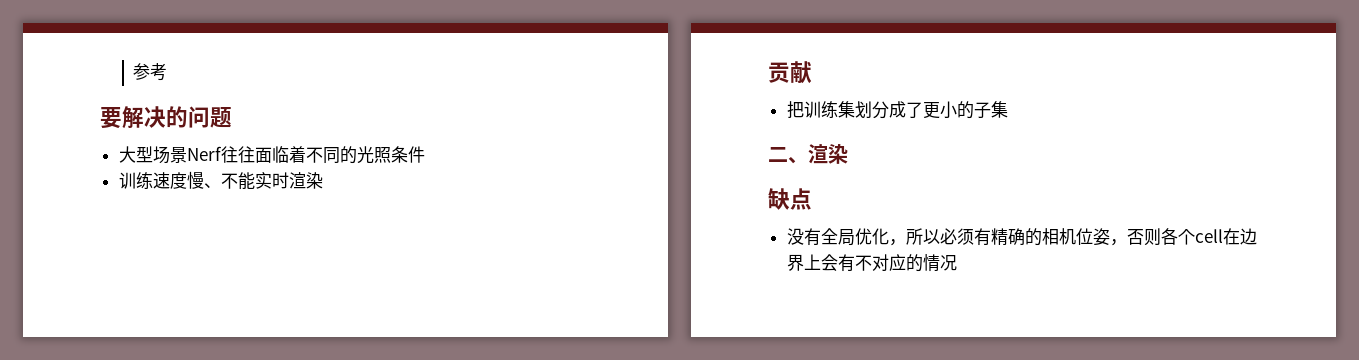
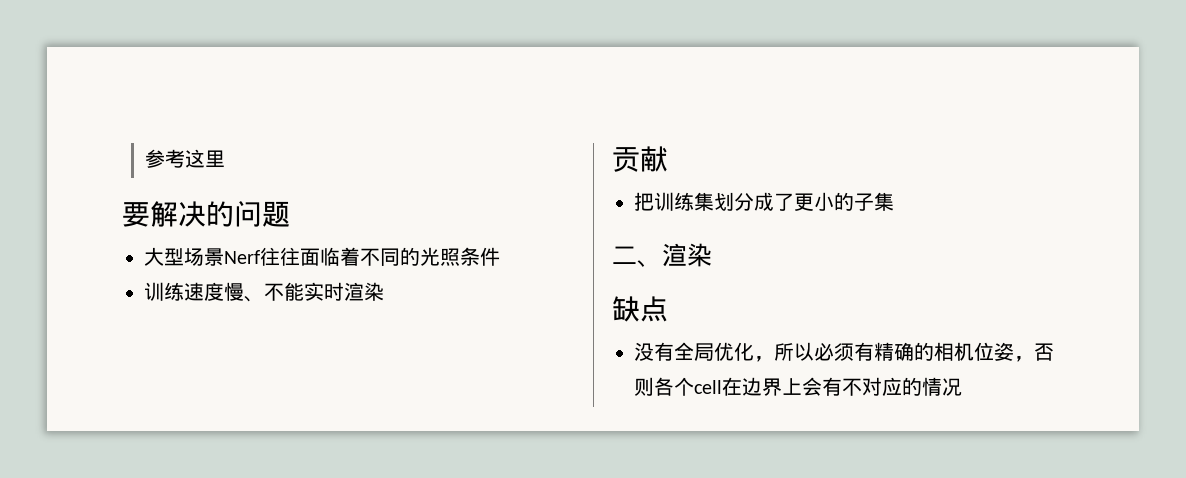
- 参考
+ 参考这里

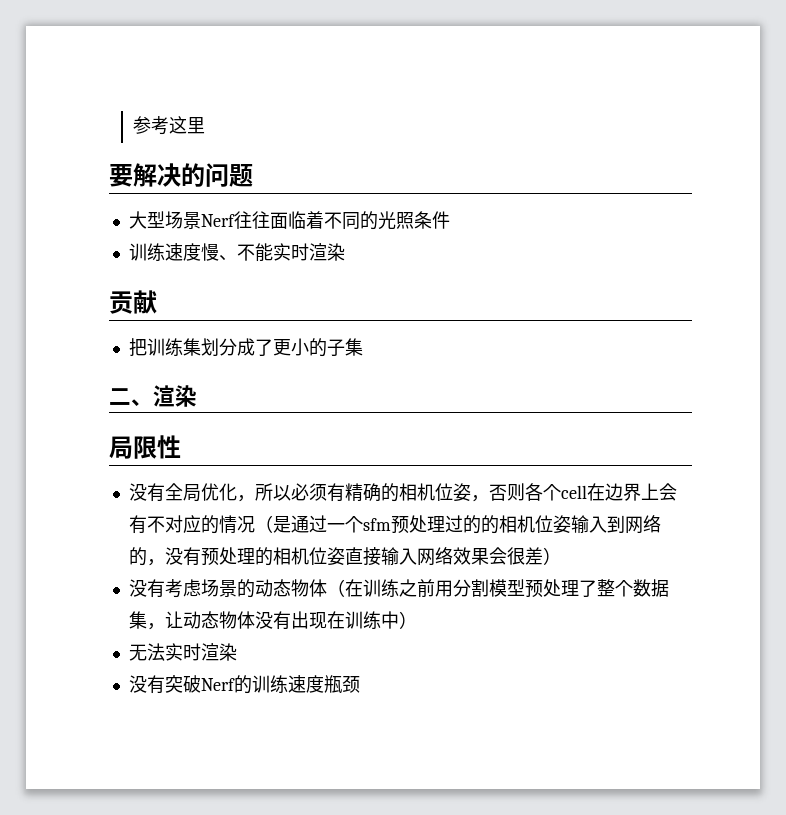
- 缺点
+ 局限性
- 没有全局优化，所以必须有精确的相机位姿，否则各个cell在边界上会有不对应的情况
+ 没有全局优化，所以必须有精确的相机位姿，否则各个cell在边界上会有不对应的情况（是通过一个sfm预处理过的的相机位姿输入到网络的，没有预处理的相机位姿直接输入网络效果会很差）
+ 没有考虑场景的动态物体（在训练之前用分割模型预处理了整个数据集，让动态物体没有出现在训练中）
+ 无法实时渲染
+ 没有突破Nerf的训练速度瓶颈

